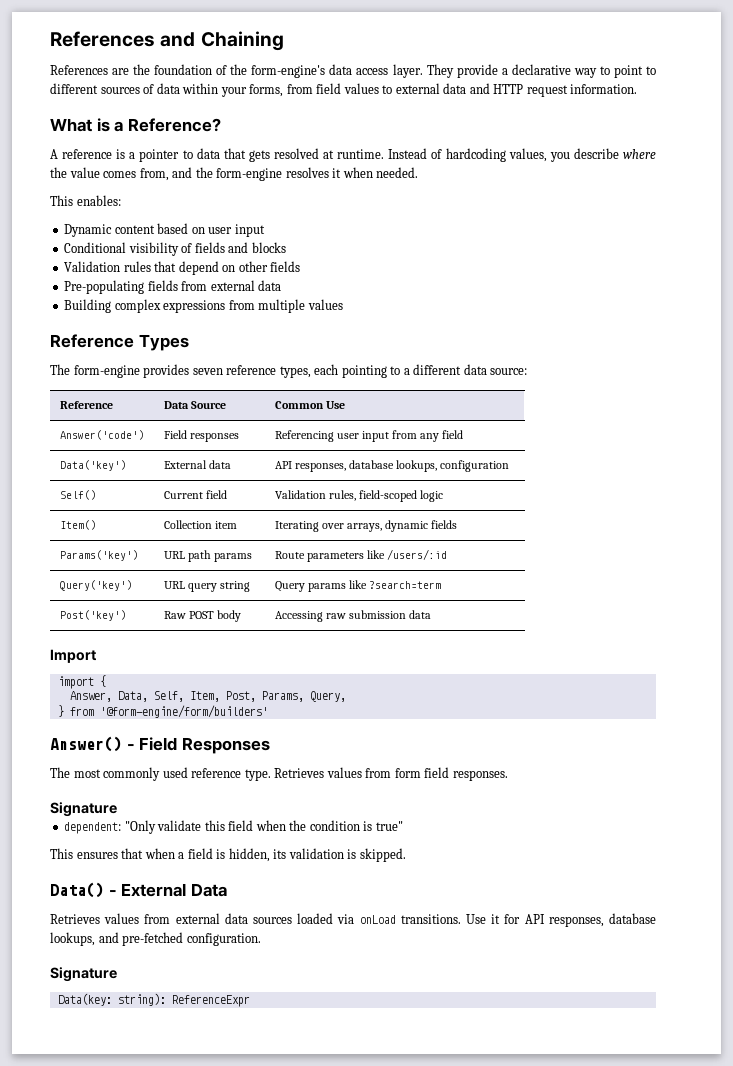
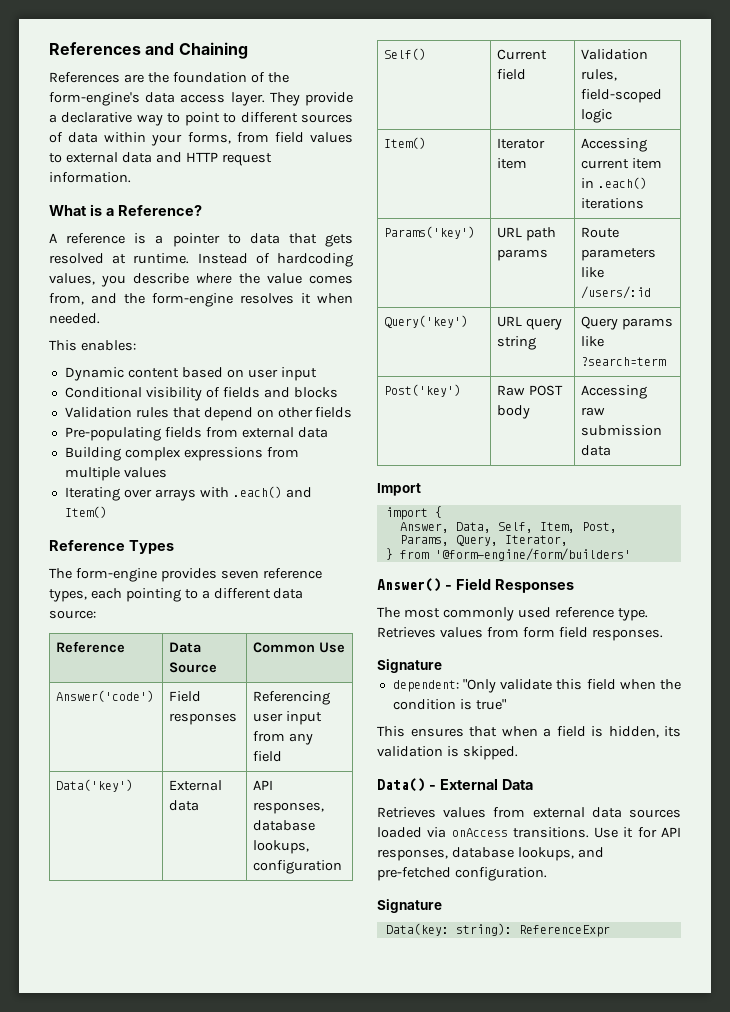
+ Iterating over arrays with .each() and Item()
- Item() | Collection item | Iterating over arrays, dynamic fields
+ Item() | Iterator item | Accessing current item in .each() iterations
- Answer, Data, Self, Item, Post, Params, Query,
+ Answer, Data, Self, Item, Post, Params, Query, Iterator,
- Retrieves values from external data sources loaded via onLoad transitions.
+ Retrieves values from external data sources loaded via onAccess transitions.

